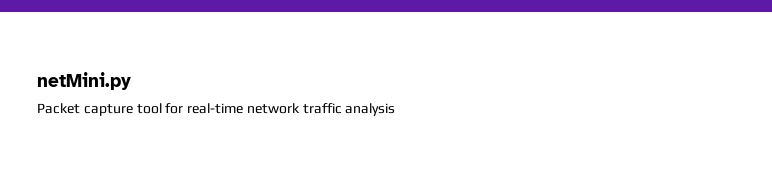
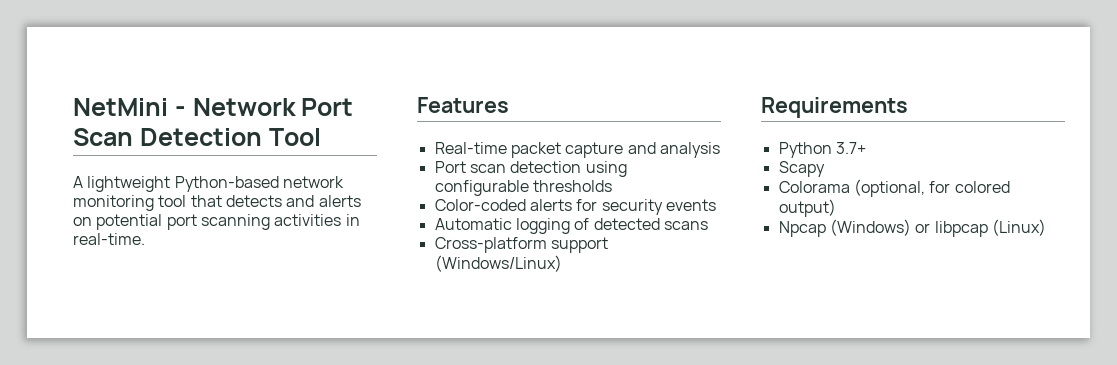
- netMini.py
- Packet capture tool for real-time network traffic analysis
+ NetMini - Network Port Scan Detection Tool
+ A lightweight Python-based network monitoring tool that detects and alerts on potential port scanning activities in real-time.
+ Features
+ Real-time packet capture and analysis
+ Port scan detection using configurable thresholds
+ Color-coded alerts for security events
+ Automatic logging of detected scans
+ Cross-platform support (Windows/Linux)
+ Requirements
+ Python 3.7+
+ Scapy
+ Colorama (optional, for colored output)
+ Npcap (Windows) or libpcap (Linux)

